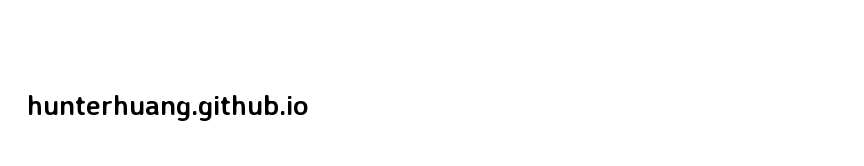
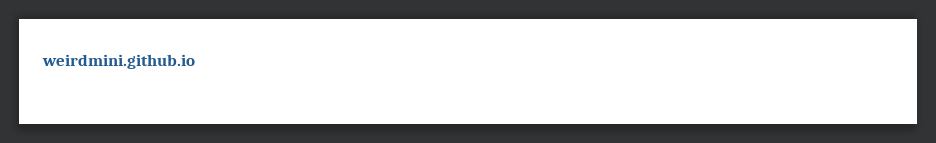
- hunterhuang.github.io
+ weirdmini.github.io

